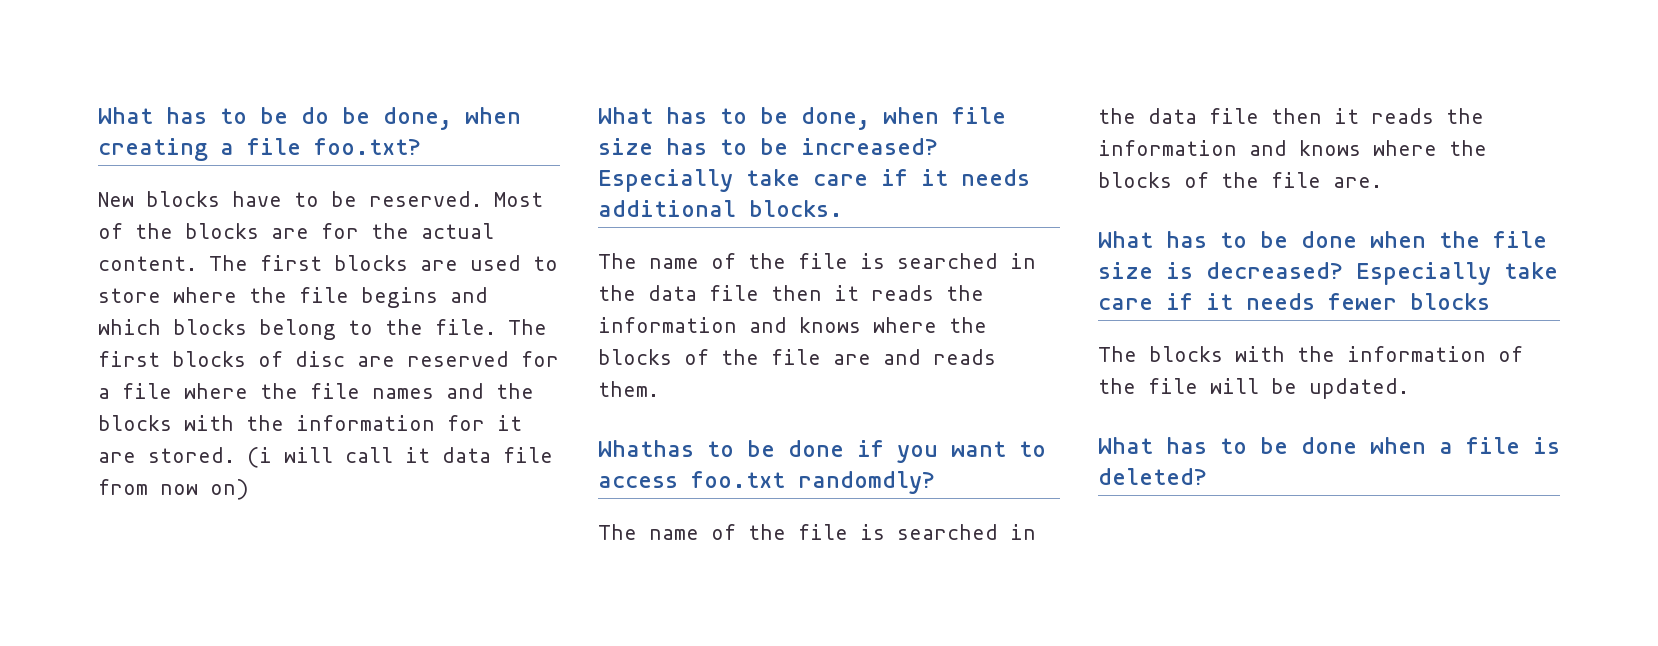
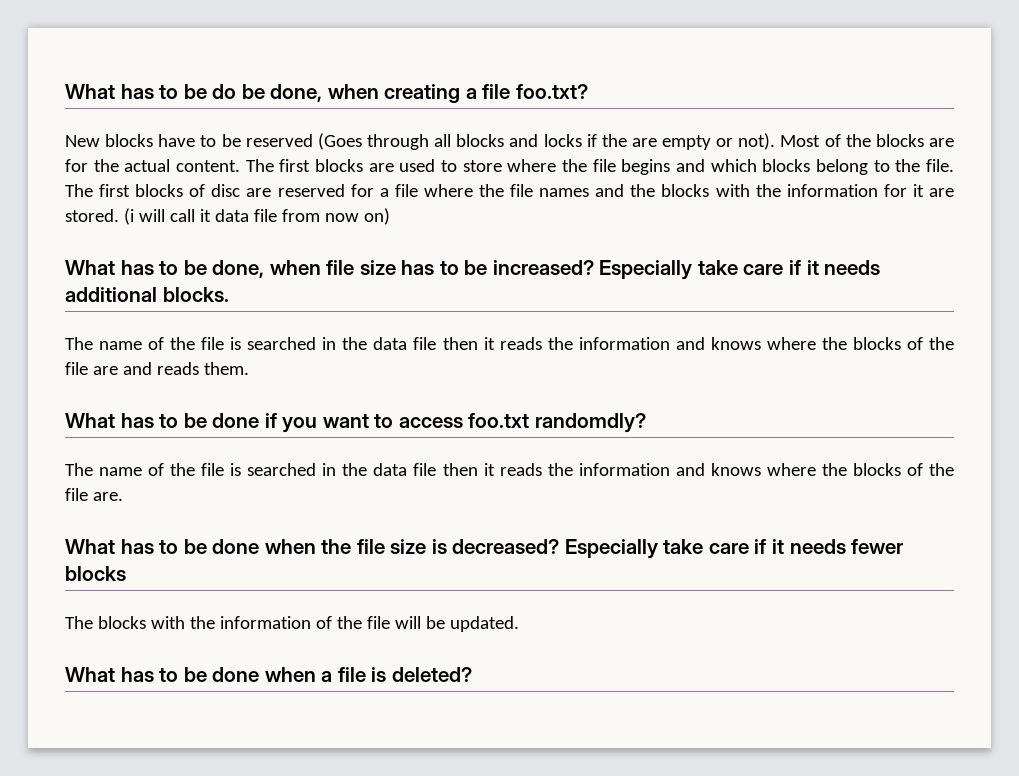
- New blocks have to be reserved.
+ New blocks have to be reserved (Goes through all blocks and locks if the are empty or not).
- Whathas to be done if you want to access foo.txt randomdly?
+ What has to be done if you want to access foo.txt randomdly?

